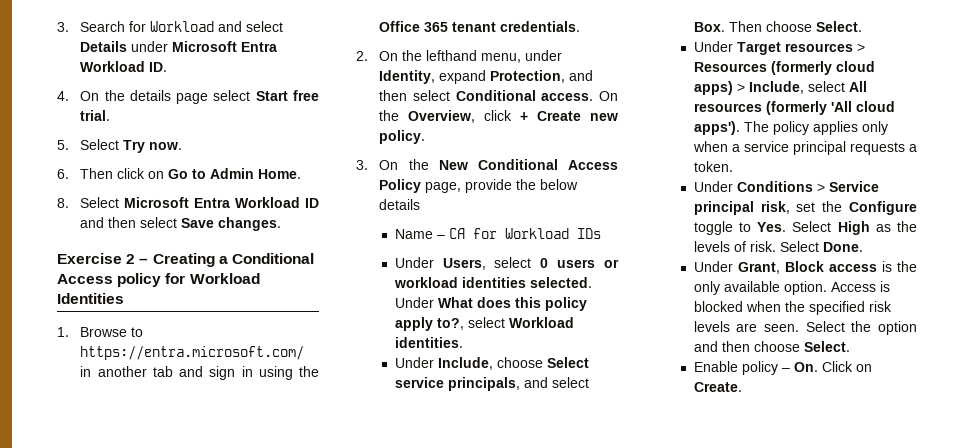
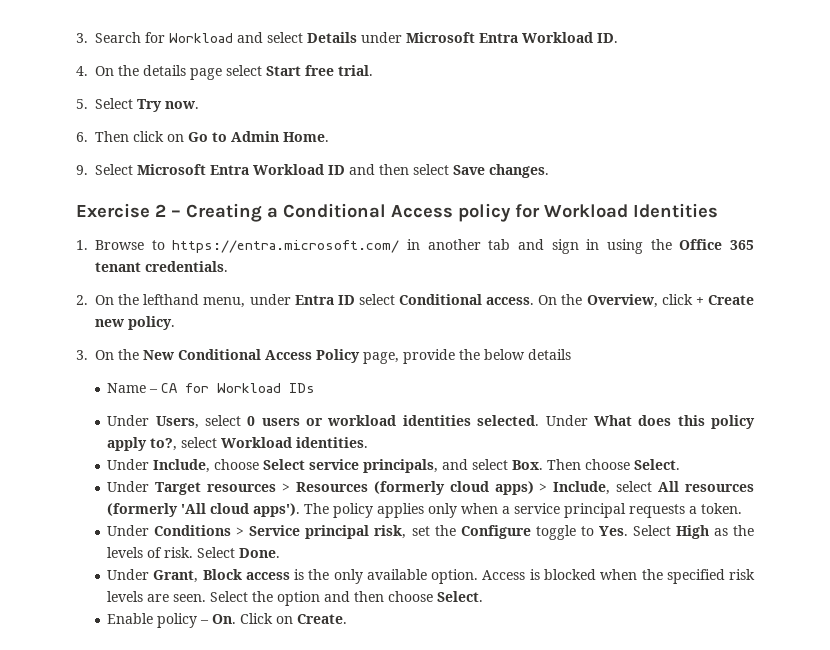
- 8. Select Microsoft Entra Workload ID and then select Save changes.
+ 9. Select Microsoft Entra Workload ID and then select Save changes.
- 2. On the lefthand menu, under Identity, expand Protection, and then select Conditional access.
+ 2. On the lefthand menu, under Entra ID select Conditional access.

